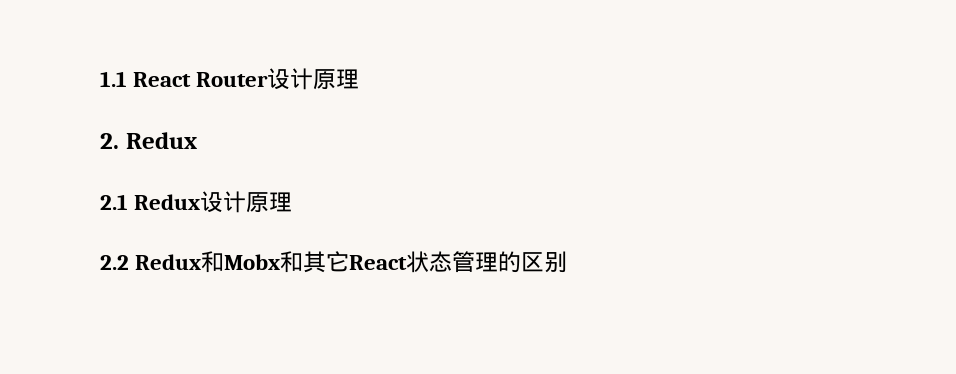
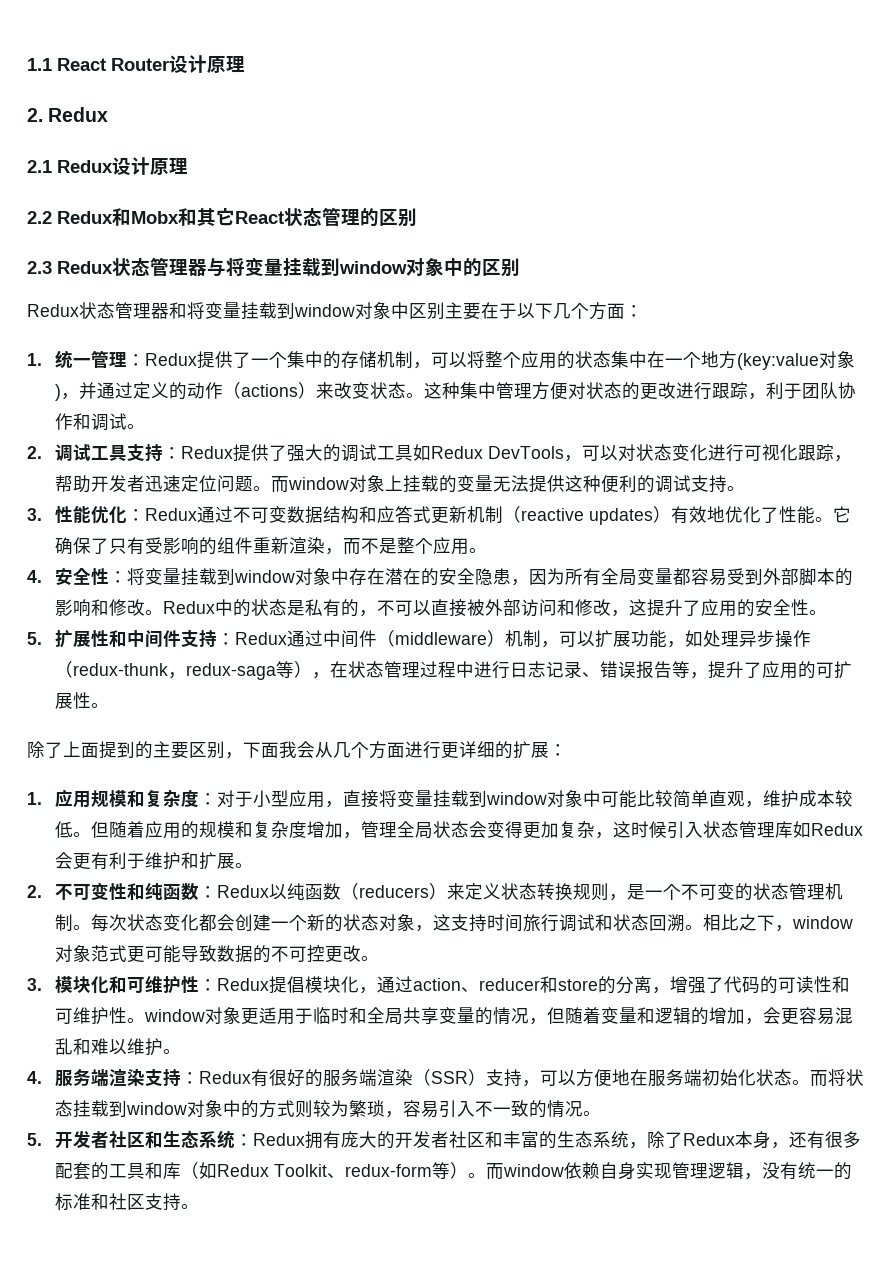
+ 2.3 Redux状态管理器与将变量挂载到window对象中的区别
+ Redux状态管理器和将变量挂载到window对象中区别主要在于以下几个方面：
+ 1.统一管理：Redux提供了一个集中的存储机制，可以将整个应用的状态集中在一个地方(key:value对象)，并通过定义的动作（actions）来改变状态。这种集中管理方便对状态的更改进行跟踪，利于团队协作和调试。
+ 2.调试工具支持：Redux提供了强大的调试工具如Redux DevTools，可以对状态变化进行可视化跟踪，帮助开发者迅速定位问题。而window对象上挂载的变量无法提供这种便利的调试支持。
+ 3.性能优化：Redux通过不可变数据结构和应答式更新机制（reactive updates）有效地优化了性能。它确保了只有受影响的组件重新渲染，而不是整个应用。
+ 4.安全性：将变量挂载到window对象中存在潜在的安全隐患，因为所有全局变量都容易受到外部脚本的影响和修改。Redux中的状态是私有的，不可以直接被外部访问和修改，这提升了应用的安全性。
+ 5.扩展性和中间件支持：Redux通过中间件（middleware）机制，可以扩展功能，如处理异步操作（redux-thunk，redux-saga等），在状态管理过程中进行日志记录、错误报告等，提升了应用的可扩展性。
+ 除了上面提到的主要区别，下面我会从几个方面进行更详细的扩展：
+ 1.应用规模和复杂度：对于小型应用，直接将变量挂载到window对象中可能比较简单直观，维护成本较低。但随着应用的规模和复杂度增加，管理全局状态会变得更加复杂，这时候引入状态管理库如Redux会更有利于维护和扩展。
+ 2.不可变性和纯函数：Redux以纯函数（reducers）来定义状态转换规则，是一个不可变的状态管理机制。每次状态变化都会创建一个新的状态对象，这支持时间旅行调试和状态回溯。相比之下，window对象范式更可能导致数据的不可控更改。
+ 3.模块化和可维护性：Redux提倡模块化，通过action、reducer和store的分离，增强了代码的可读性和可维护性。window对象更适用于临时和全局共享变量的情况，但随着变量和逻辑的增加，会更容易混乱和难以维护。
+ 4.服务端渲染支持：Redux有很好的服务端渲染（SSR）支持，可以方便地在服务端初始化状态。而将状态挂载到window对象中的方式则较为繁琐，容易引入不一致的情况。
+ 5.开发者社区和生态系统：Redux拥有庞大的开发者社区和丰富的生态系统，除了Redux本身，还有很多配套的工具和库（如Redux Toolkit、redux-form等）。而window依赖自身实现管理逻辑，没有统一的标准和社区支持。

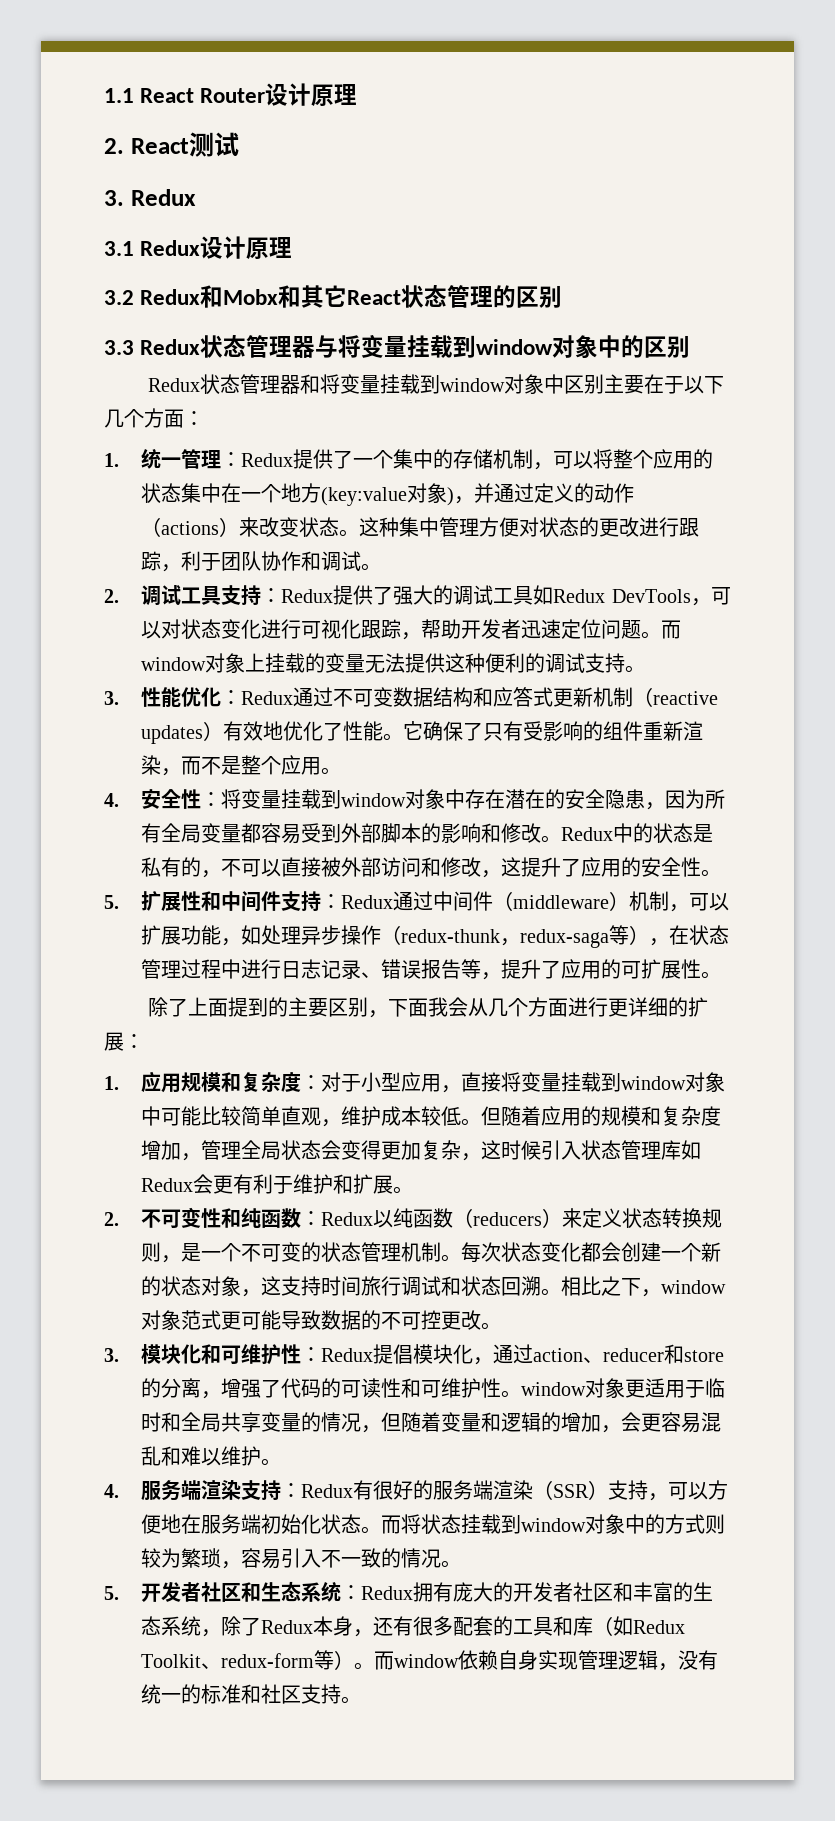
- 2. Redux
+ 2. React测试
+ 3. Redux
- 2.1 Redux设计原理
+ 3.1 Redux设计原理
- 2.2 Redux和Mobx和其它React状态管理的区别
+ 3.2 Redux和Mobx和其它React状态管理的区别
- 2.3 Redux状态管理器与将变量挂载到window对象中的区别
+ 3.3 Redux状态管理器与将变量挂载到window对象中的区别

